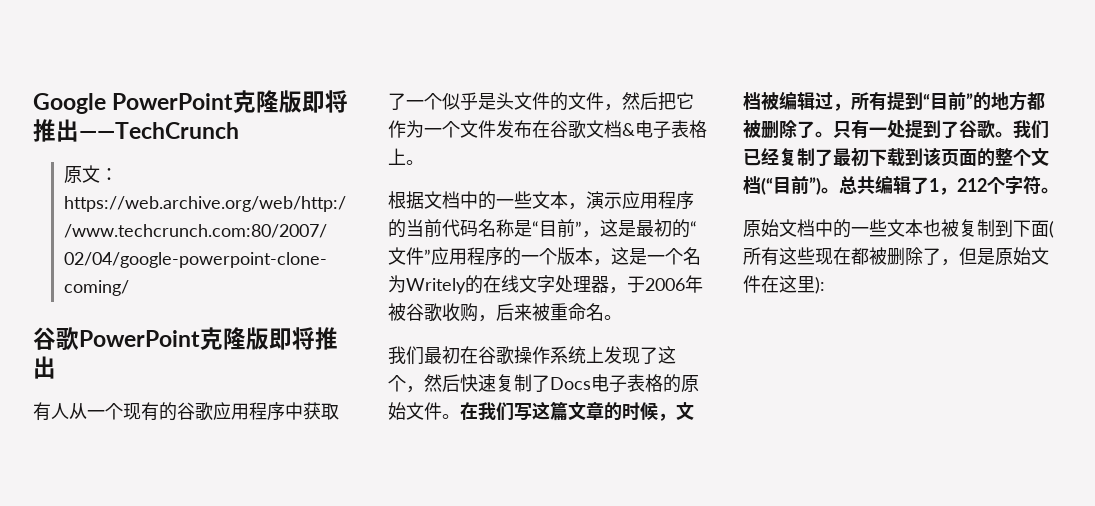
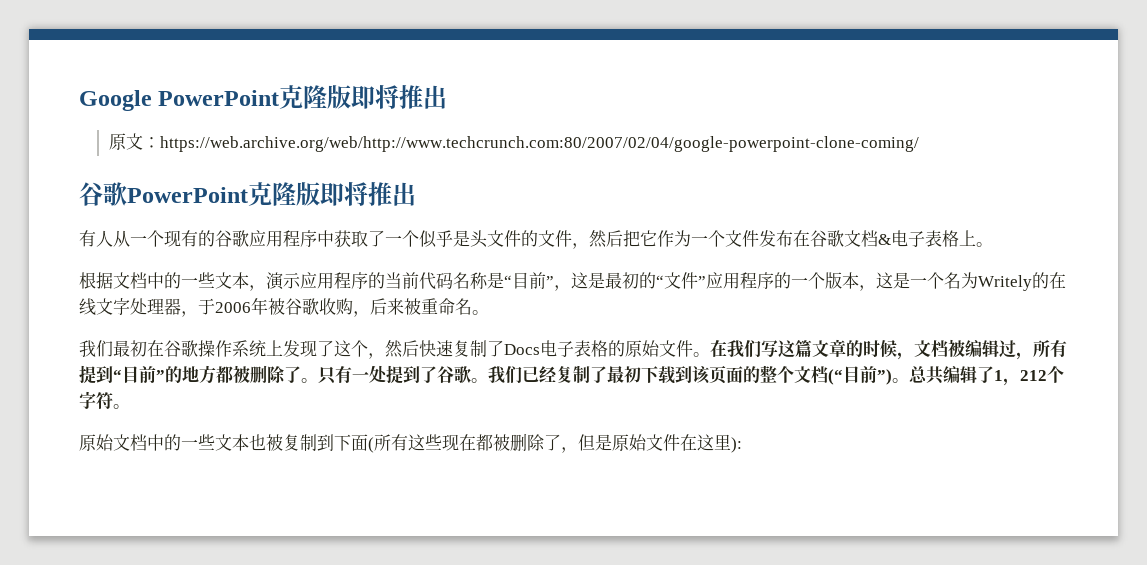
- Google PowerPoint克隆版即将推出——TechCrunch
+ Google PowerPoint克隆版即将推出

